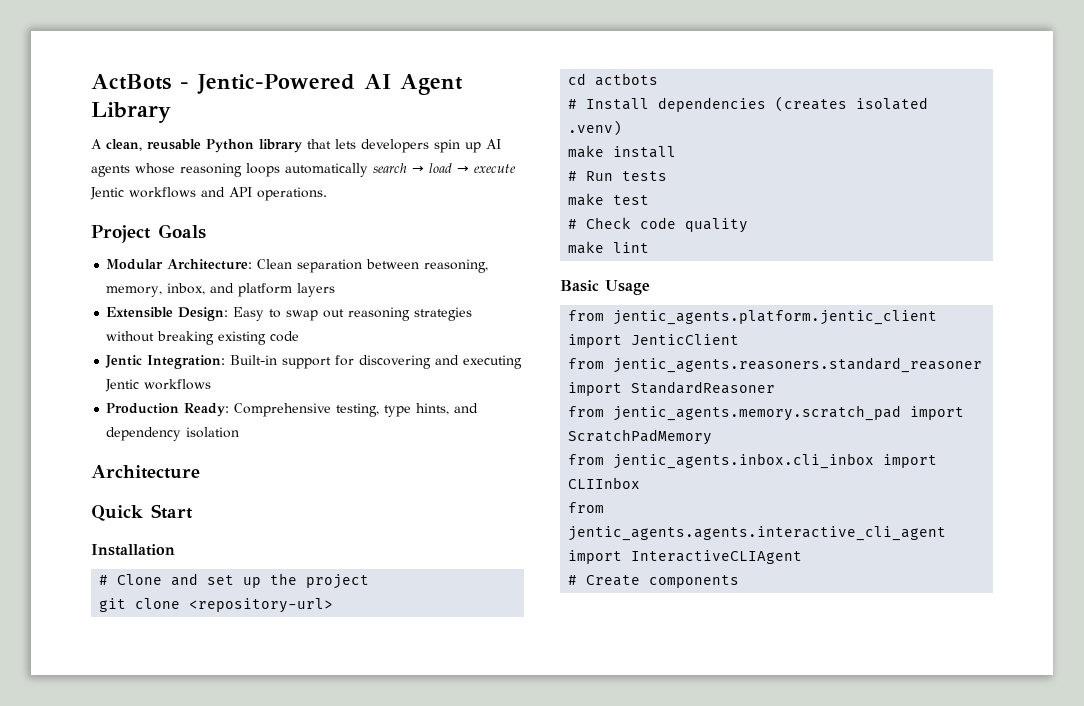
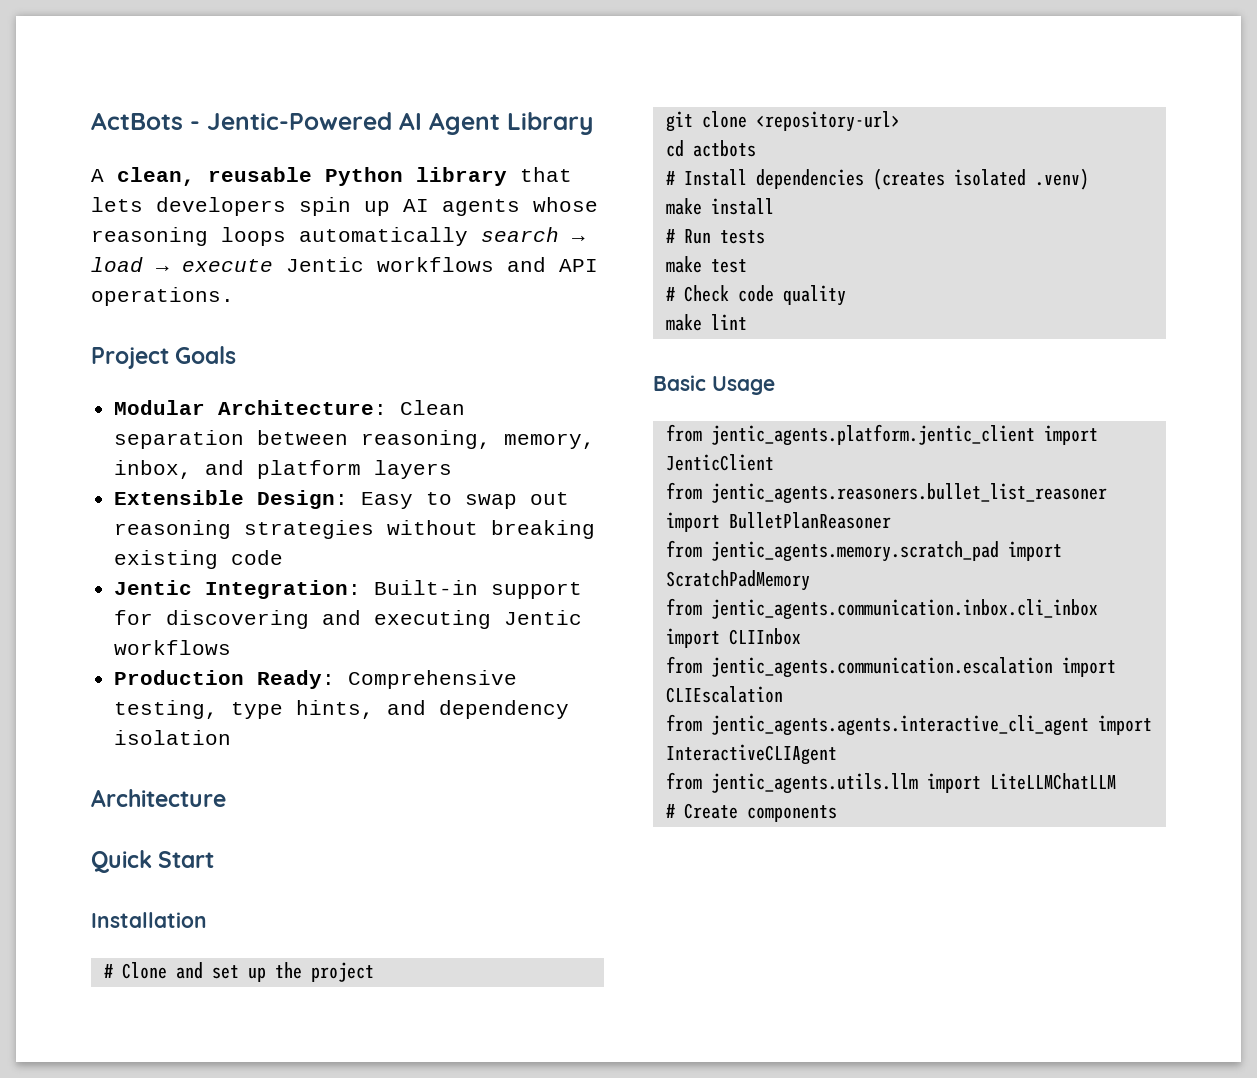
- from jentic_agents.reasoners.standard_reasoner import StandardReasoner
+ from jentic_agents.reasoners.bullet_list_reasoner import BulletPlanReasoner
- from jentic_agents.inbox.cli_inbox import CLIInbox
+ from jentic_agents.communication.inbox.cli_inbox import CLIInbox
+ from jentic_agents.communication.escalation import CLIEscalation
+ from jentic_agents.utils.llm import LiteLLMChatLLM

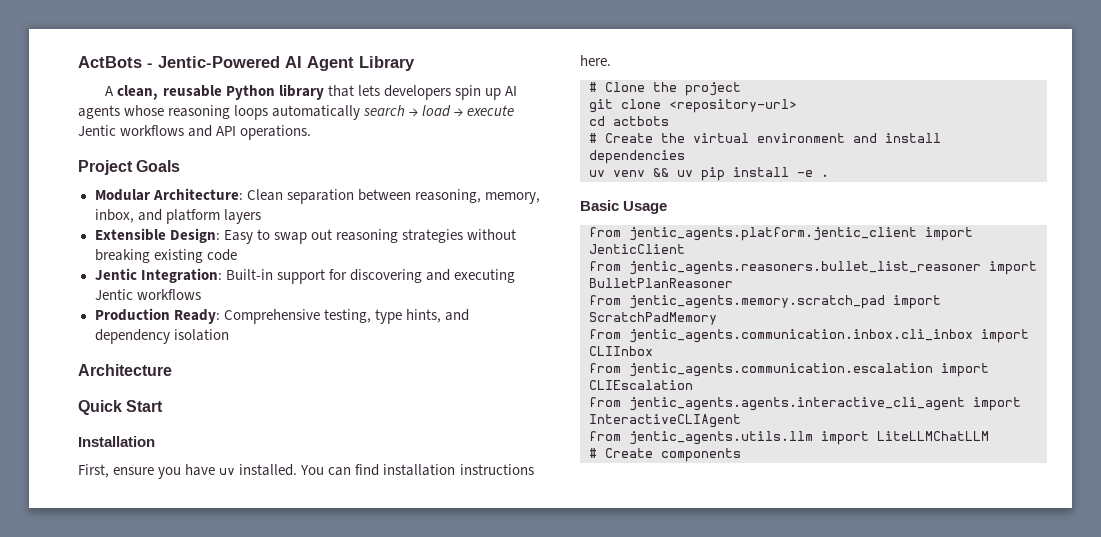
+ First, ensure you have uv installed. You can find installation instructions here.
- # Clone and set up the project
+ # Clone the project
- # Install dependencies (creates isolated .venv)
- make install
- # Run tests
- make test
- # Check code quality
- make lint
+ # Create the virtual environment and install dependencies
+ uv venv && uv pip install -e .

